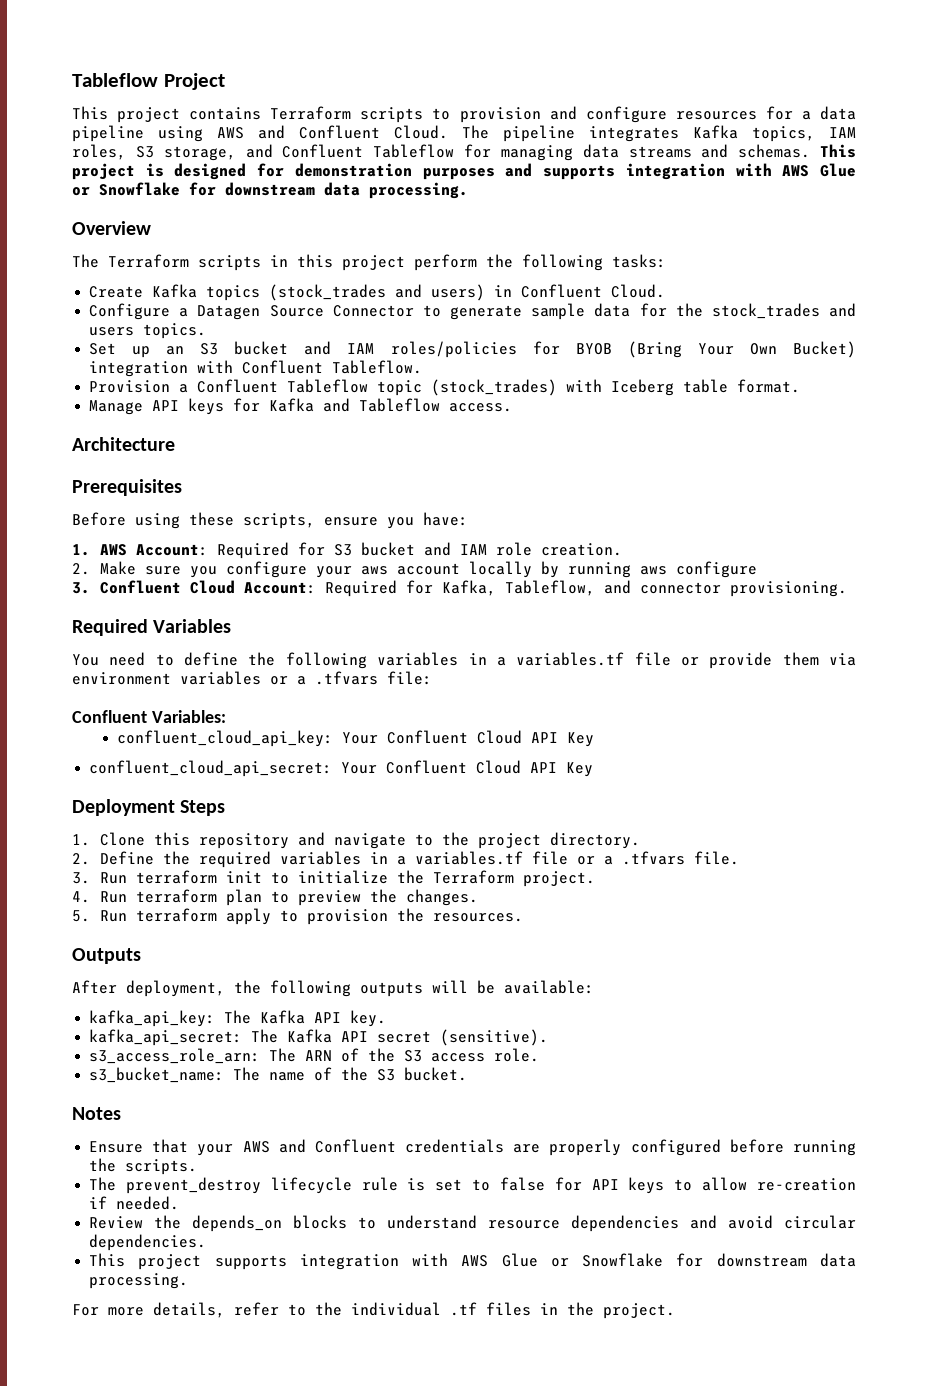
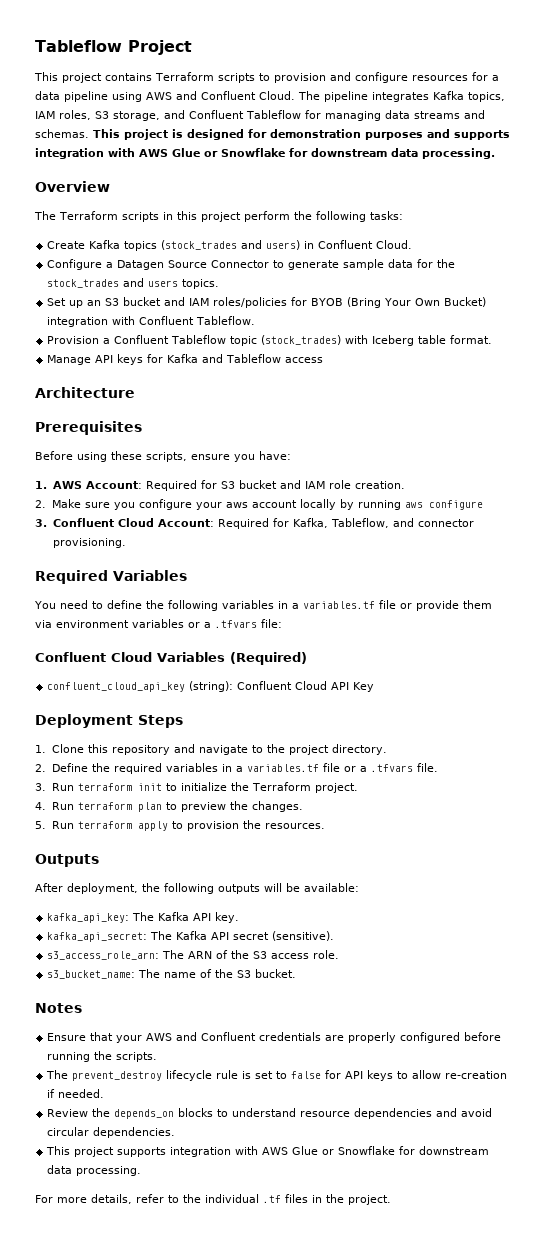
- Manage API keys for Kafka and Tableflow access.
+ Manage API keys for Kafka and Tableflow access
- Confluent Variables:
- confluent_cloud_api_key: Your Confluent Cloud API Key
- confluent_cloud_api_secret: Your Confluent Cloud API Key
+ Confluent Cloud Variables (Required)
+ confluent_cloud_api_key (string): Confluent Cloud API Key

